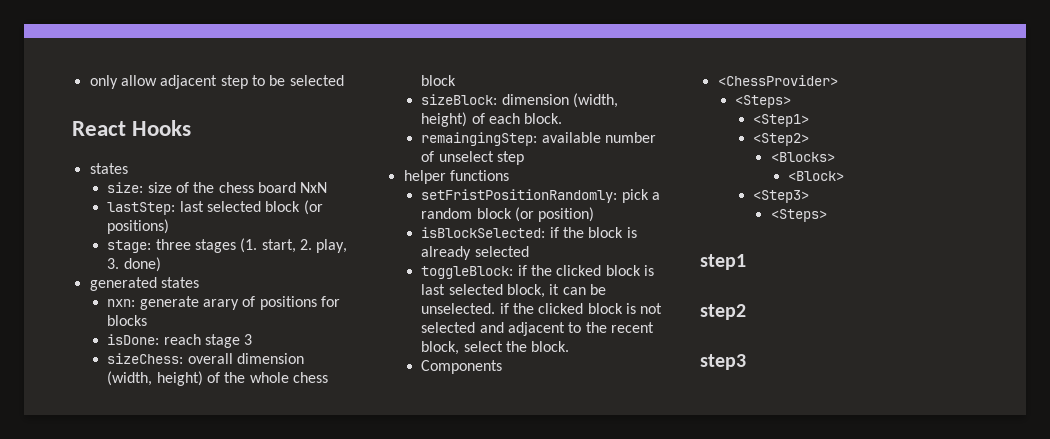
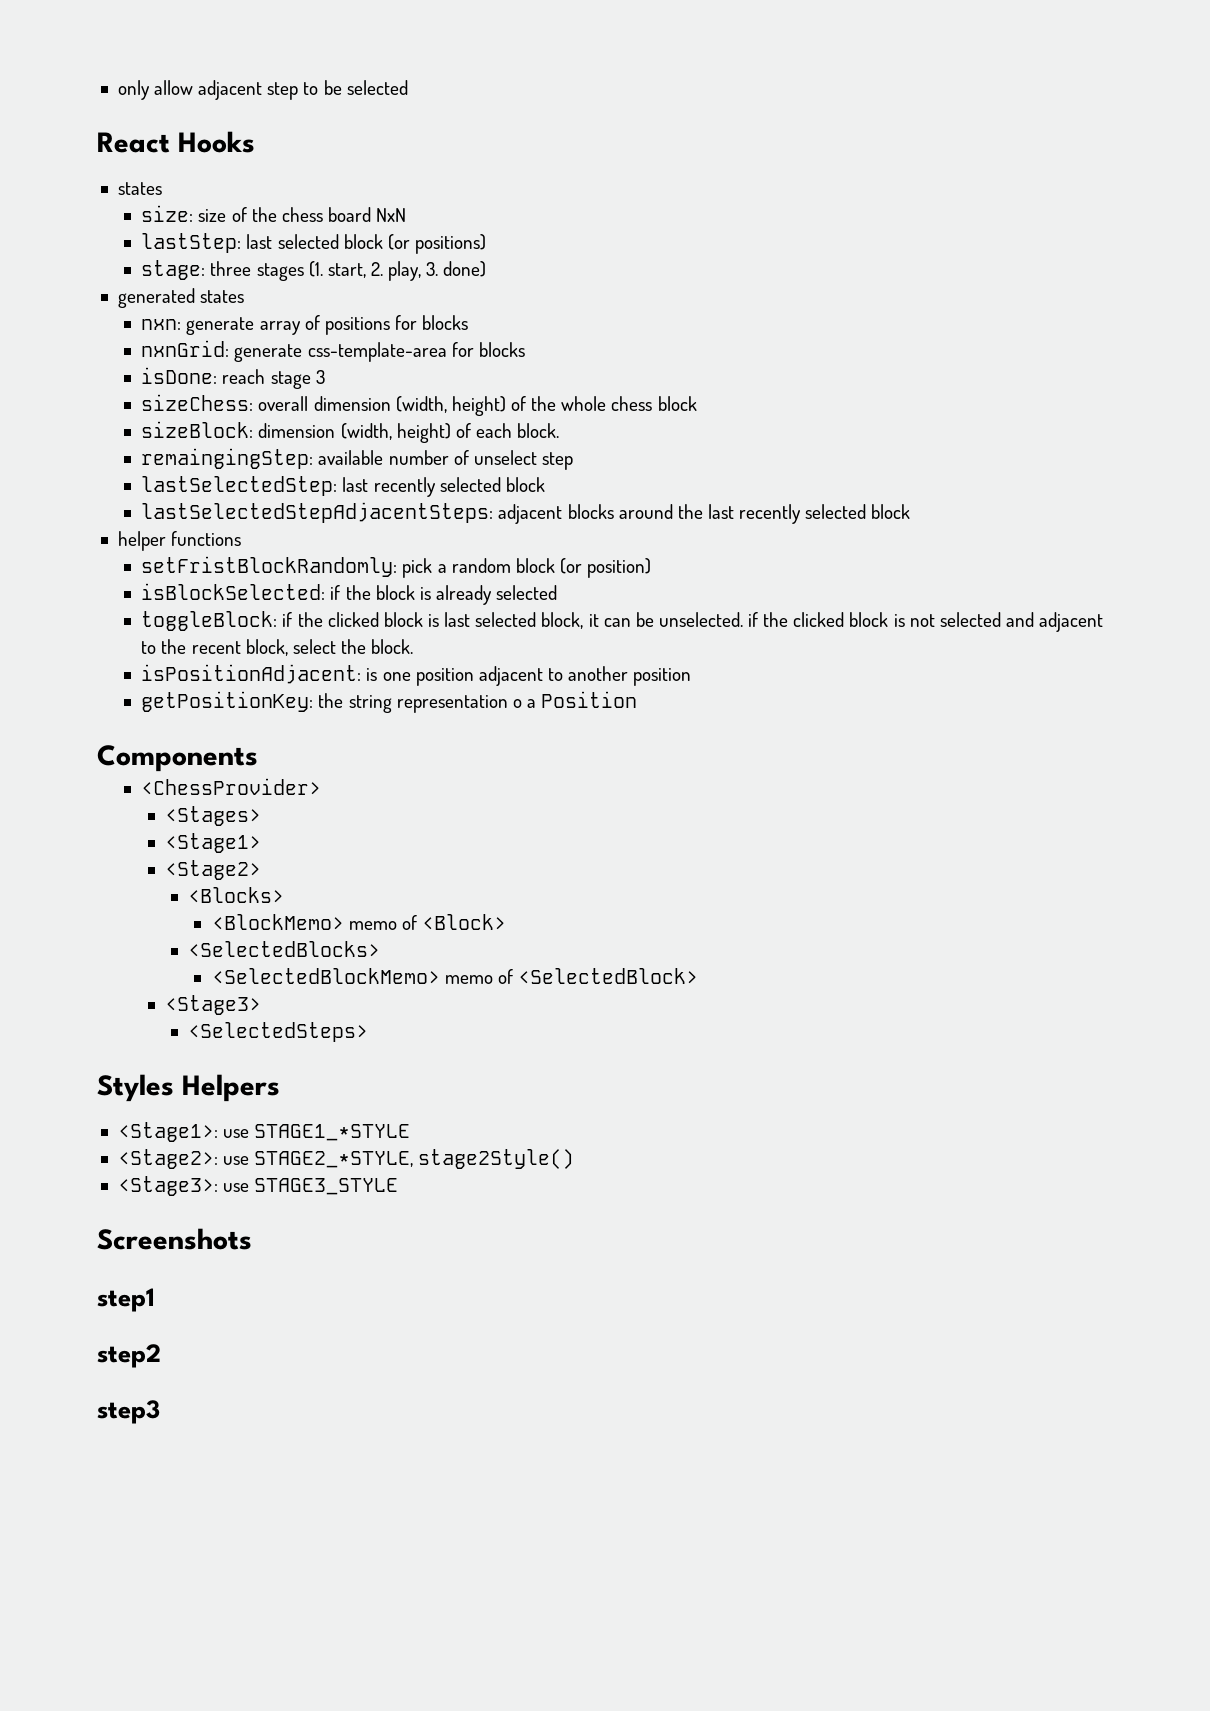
- nxn: generate arary of positions for blocks
+ nxn: generate array of positions for blocks
+ nxnGrid: generate css-template-area for blocks
+ lastSelectedStep: last recently selected block
+ lastSelectedStepAdjacentSteps: adjacent blocks around the last recently selected block
- setFristPositionRandomly: pick a random block (or position)
+ setFristBlockRandomly: pick a random block (or position)
+ isPositionAdjacent: is one position adjacent to another position
+ getPositionKey: the string representation o a Position
  Components
  <ChessProvider>
- <Steps>
- <Step1>
- <Step2>
+ <Stages>
+ <Stage1>
+ <Stage2>
  <Blocks>
- <Block>
- <Step3>
- <Steps>
+ <BlockMemo> memo of <Block>
+ <SelectedBlocks>
+ <SelectedBlockMemo> memo of <SelectedBlock>
+ <Stage3>
+ <SelectedSteps>
+ Styles Helpers
+ <Stage1>: use STAGE1_*STYLE
+ <Stage2>: use STAGE2_*STYLE, stage2Style()
+ <Stage3>: use STAGE3_STYLE
+ Screenshots

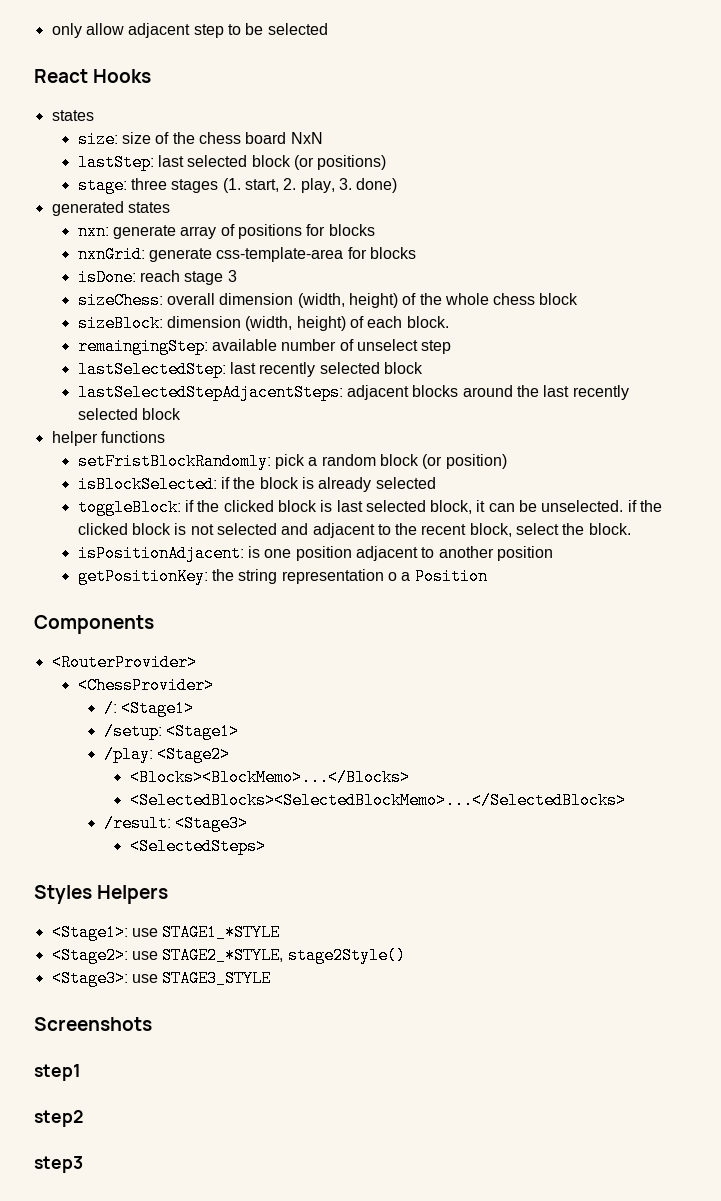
+ <RouterProvider>
- <Stages>
- <Stage1>
- <Stage2>
- <Blocks>
- <BlockMemo> memo of <Block>
- <SelectedBlocks>
- <SelectedBlockMemo> memo of <SelectedBlock>
- <Stage3>
+ /: <Stage1>
+ /setup: <Stage1>
+ /play: <Stage2>
+ <Blocks><BlockMemo>...</Blocks>
+ <SelectedBlocks><SelectedBlockMemo>...</SelectedBlocks>
+ /result: <Stage3>

